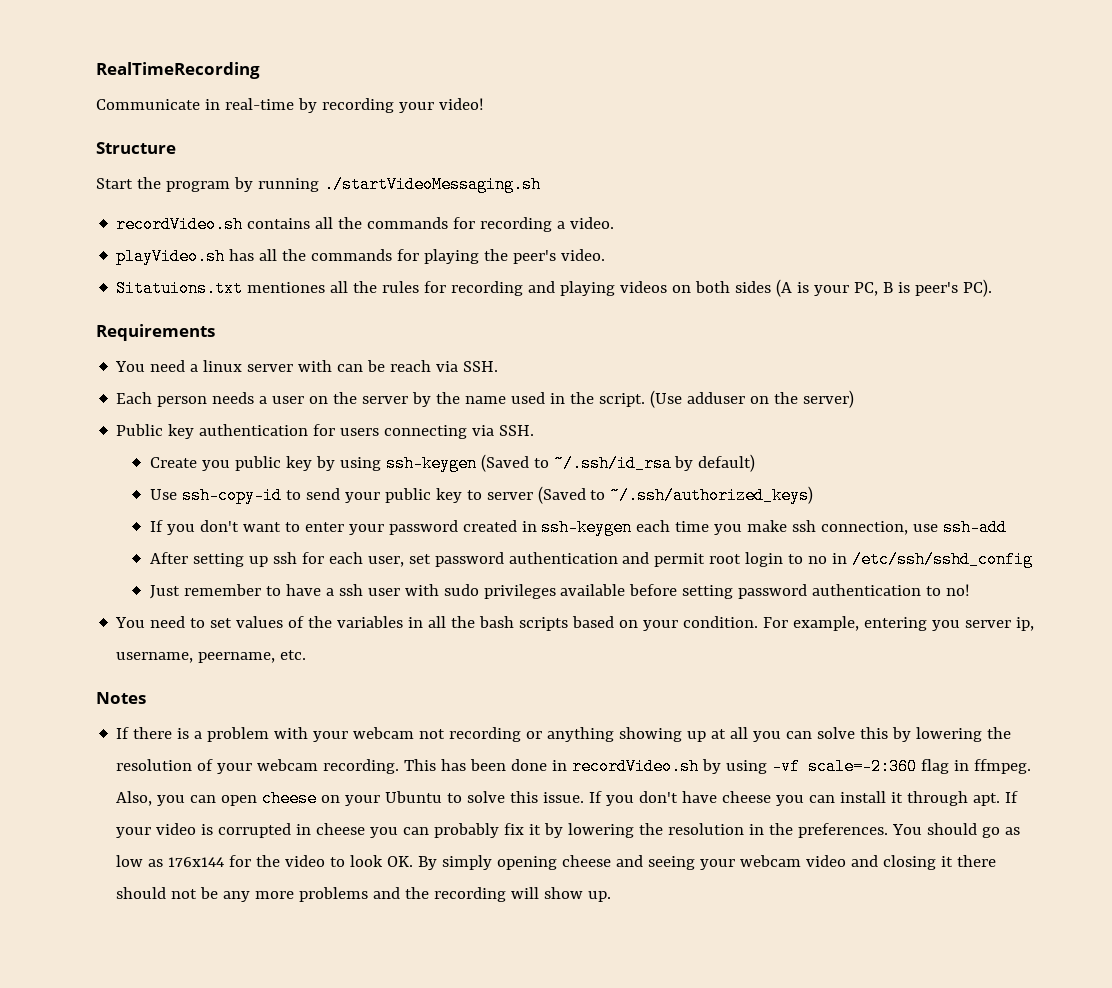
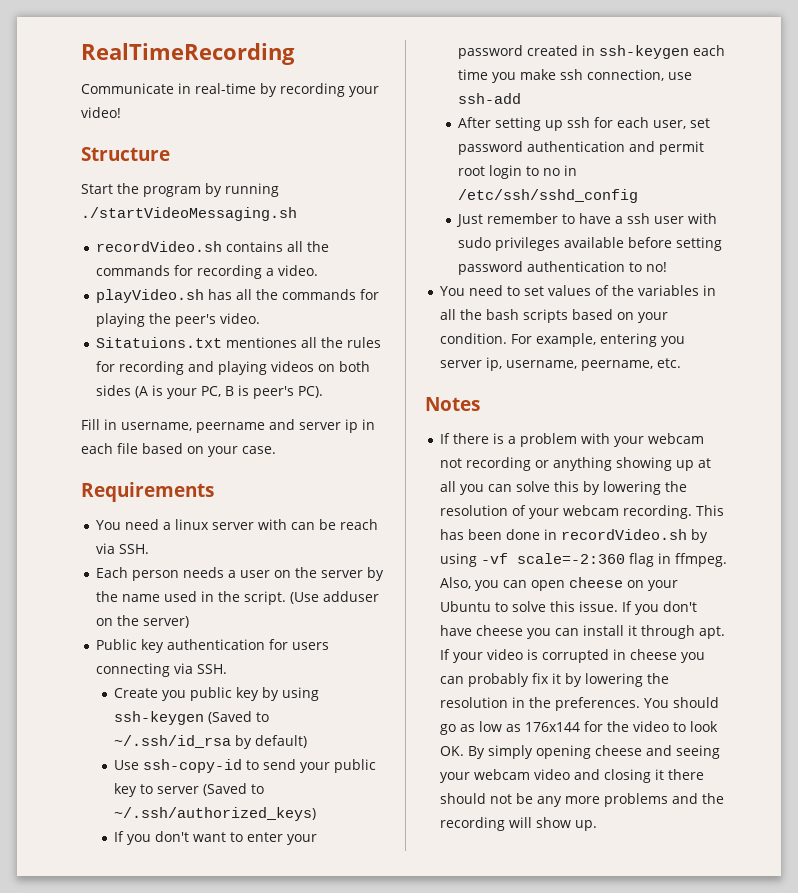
+ Fill in username, peername and server ip in each file based on your case.

